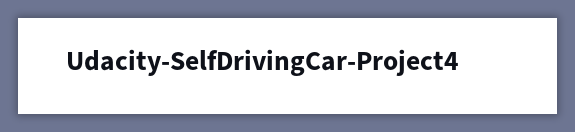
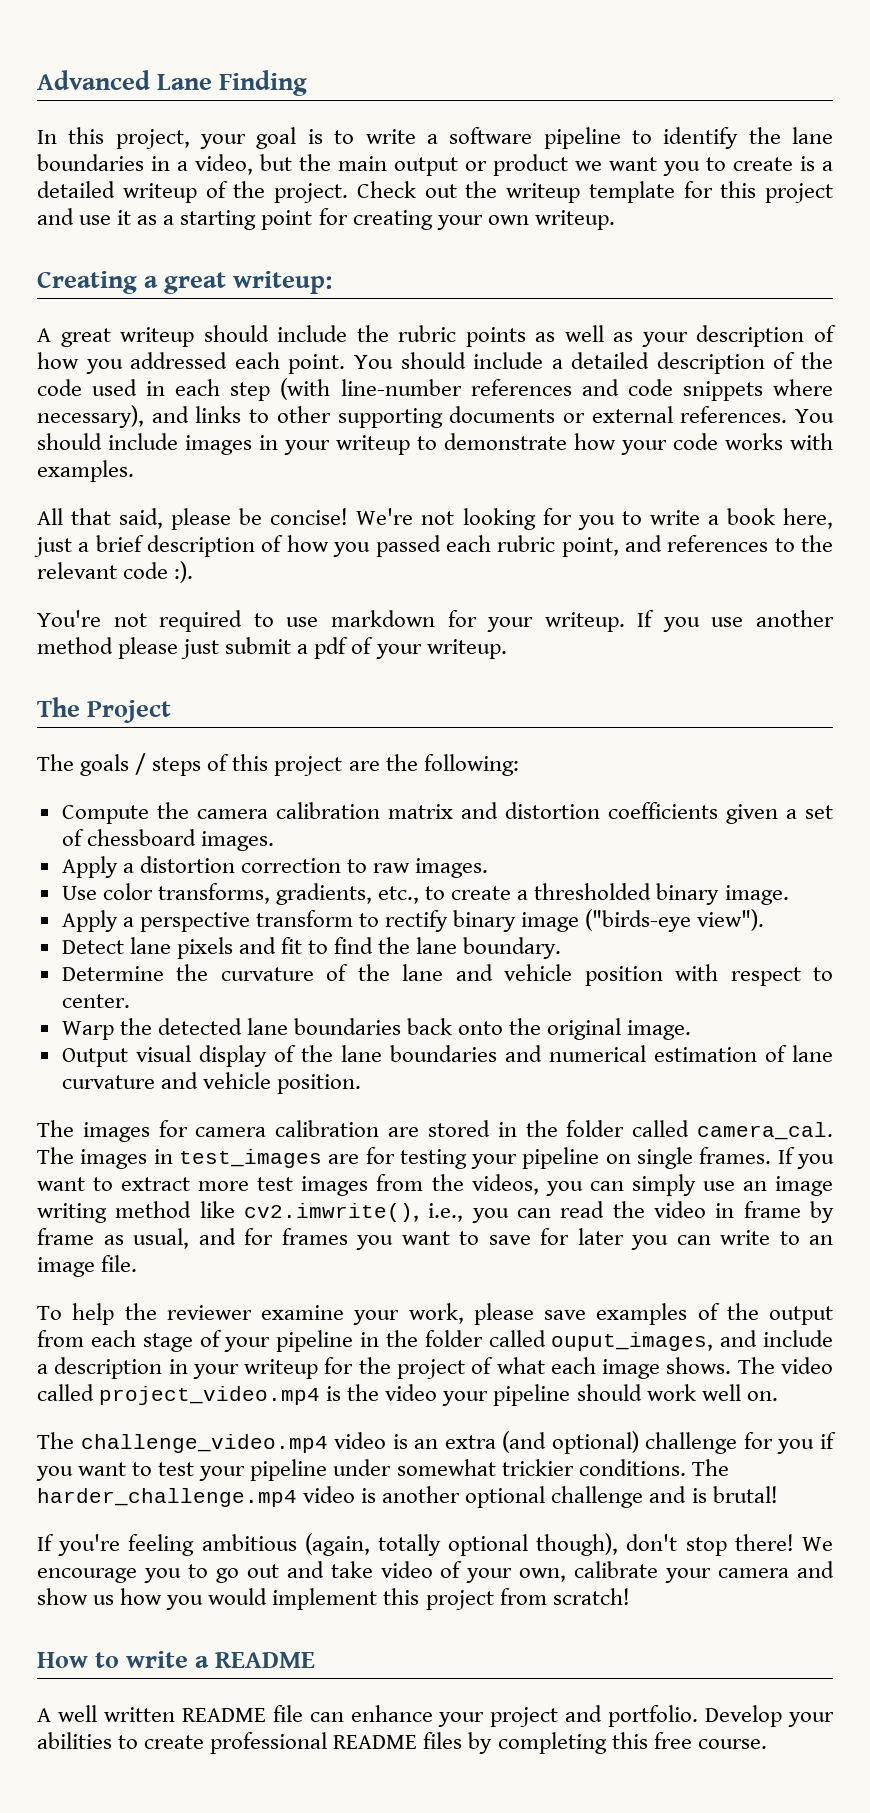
- Udacity-SelfDrivingCar-Project4
+ Advanced Lane Finding
+ In this project, your goal is to write a software pipeline to identify the lane boundaries in a video, but the main output or product we want you to create is a detailed writeup of the project. Check out the writeup template for this project and use it as a starting point for creating your own writeup.
+ Creating a great writeup:
+ A great writeup should include the rubric points as well as your description of how you addressed each point. You should include a detailed description of the code used in each step (with line-number references and code snippets where necessary), and links to other supporting documents or external references. You should include images in your writeup to demonstrate how your code works with examples.
+ All that said, please be concise! We're not looking for you to write a book here, just a brief description of how you passed each rubric point, and references to the relevant code :).
+ You're not required to use markdown for your writeup. If you use another method please just submit a pdf of your writeup.
+ The Project
+ The goals / steps of this project are the following:
+ Compute the camera calibration matrix and distortion coefficients given a set of chessboard images.
+ Apply a distortion correction to raw images.
+ Use color transforms, gradients, etc., to create a thresholded binary image.
+ Apply a perspective transform to rectify binary image ("birds-eye view").
+ Detect lane pixels and fit to find the lane boundary.
+ Determine the curvature of the lane and vehicle position with respect to center.
+ Warp the detected lane boundaries back onto the original image.
+ Output visual display of the lane boundaries and numerical estimation of lane curvature and vehicle position.
+ The images for camera calibration are stored in the folder called camera_cal. The images in test_images are for testing your pipeline on single frames. If you want to extract more test images from the videos, you can simply use an image writing method like cv2.imwrite(), i.e., you can read the video in frame by frame as usual, and for frames you want to save for later you can write to an image file.
+ To help the reviewer examine your work, please save examples of the output from each stage of your pipeline in the folder called ouput_images, and include a description in your writeup for the project of what each image shows. The video called project_video.mp4 is the video your pipeline should work well on.
+ The challenge_video.mp4 video is an extra (and optional) challenge for you if you want to test your pipeline under somewhat trickier conditions. The harder_challenge.mp4 video is another optional challenge and is brutal!
+ If you're feeling ambitious (again, totally optional though), don't stop there! We encourage you to go out and take video of your own, calibrate your camera and show us how you would implement this project from scratch!
+ How to write a README
+ A well written README file can enhance your project and portfolio. Develop your abilities to create professional README files by completing this free course.

